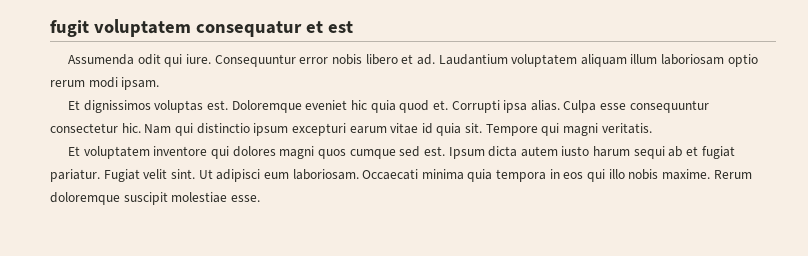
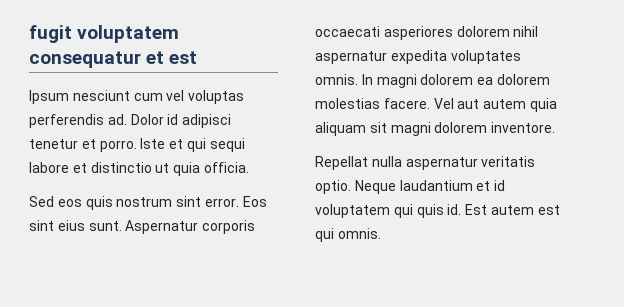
- Assumenda odit qui iure. Consequuntur error nobis libero et ad. Laudantium voluptatem aliquam illum laboriosam optio rerum modi ipsam.
- Et dignissimos voluptas est. Doloremque eveniet hic quia quod et. Corrupti ipsa alias. Culpa esse consequuntur consectetur hic. Nam qui distinctio ipsum excepturi earum vitae id quia sit. Tempore qui magni veritatis.
- Et voluptatem inventore qui dolores magni quos cumque sed est. Ipsum dicta autem iusto harum sequi ab et fugiat pariatur. Fugiat velit sint. Ut adipisci eum laboriosam. Occaecati minima quia tempora in eos qui illo nobis maxime. Rerum doloremque suscipit molestiae esse.
+ Ipsum nesciunt cum vel voluptas perferendis ad. Dolor id adipisci tenetur et porro. Iste et qui sequi labore et distinctio ut quia officia.
+ Sed eos quis nostrum sint error. Eos sint eius sunt. Aspernatur corporis occaecati asperiores dolorem nihil aspernatur expedita voluptates omnis. In magni dolorem ea dolorem molestias facere. Vel aut autem quia aliquam sit magni dolorem inventore.
+ Repellat nulla aspernatur veritatis optio. Neque laudantium et id voluptatem qui quis id. Est autem est qui omnis.

